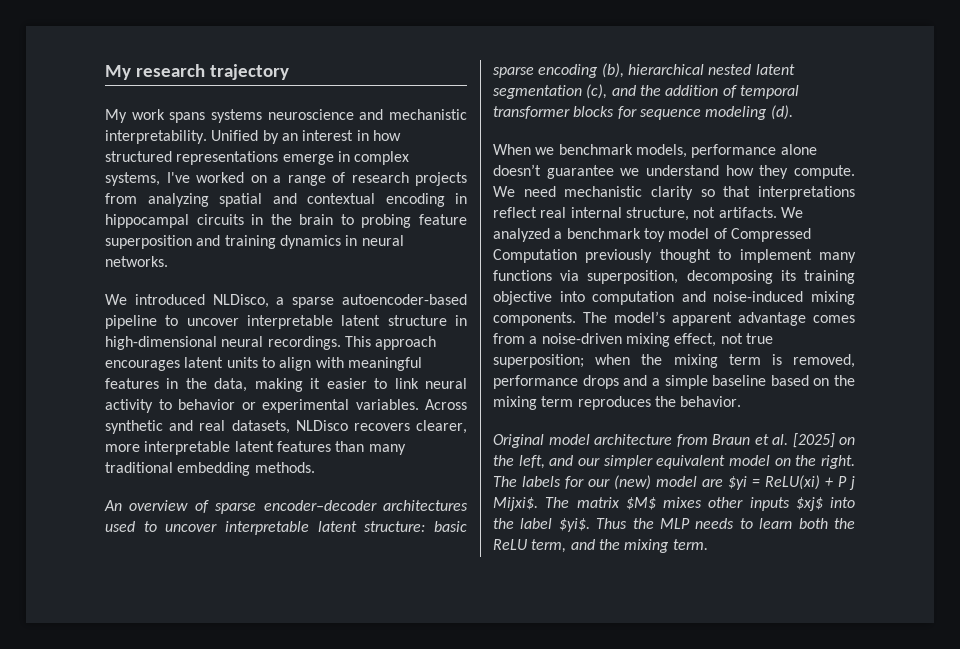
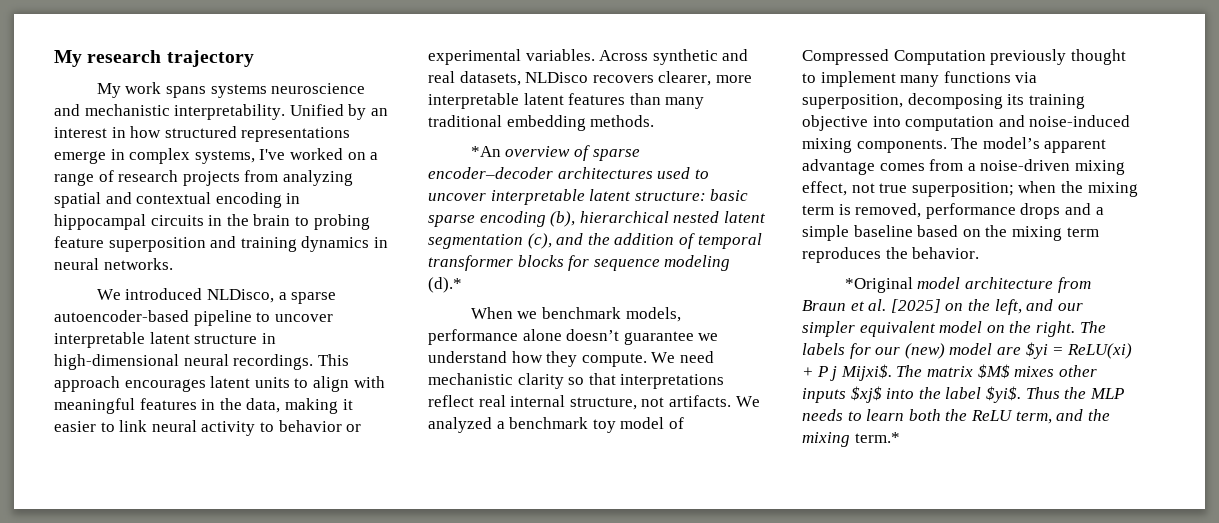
- An overview of sparse encoder–decoder architectures used to uncover interpretable latent structure: basic sparse encoding (b), hierarchical nested latent segmentation (c), and the addition of temporal transformer blocks for sequence modeling (d).
+ *An overview of sparse encoder–decoder architectures used to uncover interpretable latent structure: basic sparse encoding (b), hierarchical nested latent segmentation (c), and the addition of temporal transformer blocks for sequence modeling (d).*
- Original model architecture from Braun et al. [2025] on the left, and our simpler equivalent model on the right.
+ *Original model architecture from Braun et al. [2025] on the left, and our simpler equivalent model on the right.
- Thus the MLP needs to learn both the ReLU term, and the mixing term.
+ Thus the MLP needs to learn both the ReLU term, and the mixing term.*

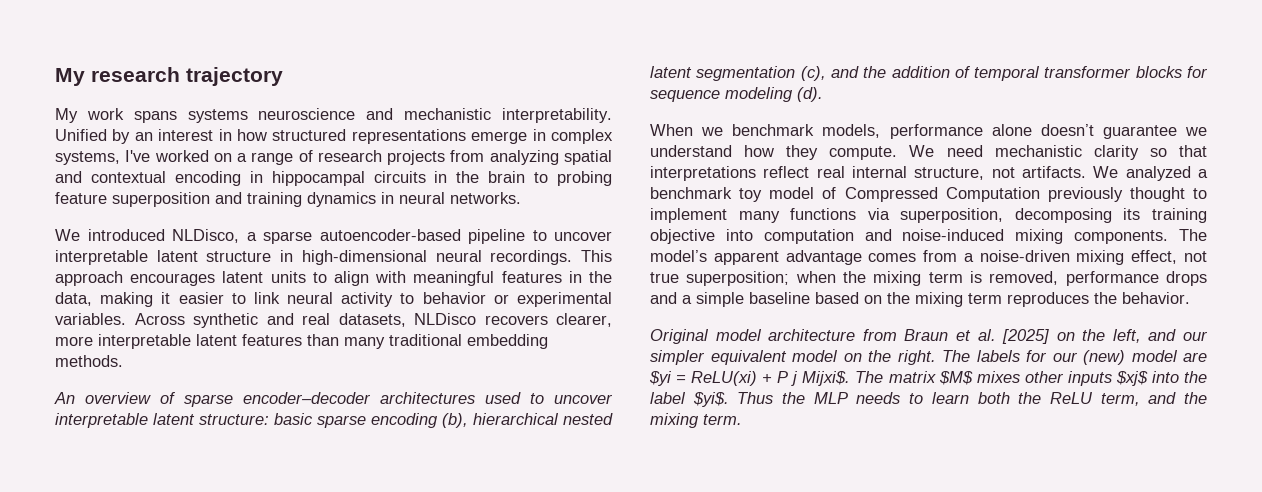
- *An overview of sparse encoder–decoder architectures used to uncover interpretable latent structure: basic sparse encoding (b), hierarchical nested latent segmentation (c), and the addition of temporal transformer blocks for sequence modeling (d).*
+ An overview of sparse encoder–decoder architectures used to uncover interpretable latent structure: basic sparse encoding (b), hierarchical nested latent segmentation (c), and the addition of temporal transformer blocks for sequence modeling (d).
- *Original model architecture from Braun et al. [2025] on the left, and our simpler equivalent model on the right.
+ Original model architecture from Braun et al. [2025] on the left, and our simpler equivalent model on the right.
- Thus the MLP needs to learn both the ReLU term, and the mixing term.*
+ Thus the MLP needs to learn both the ReLU term, and the mixing term.

